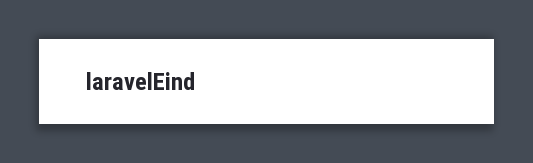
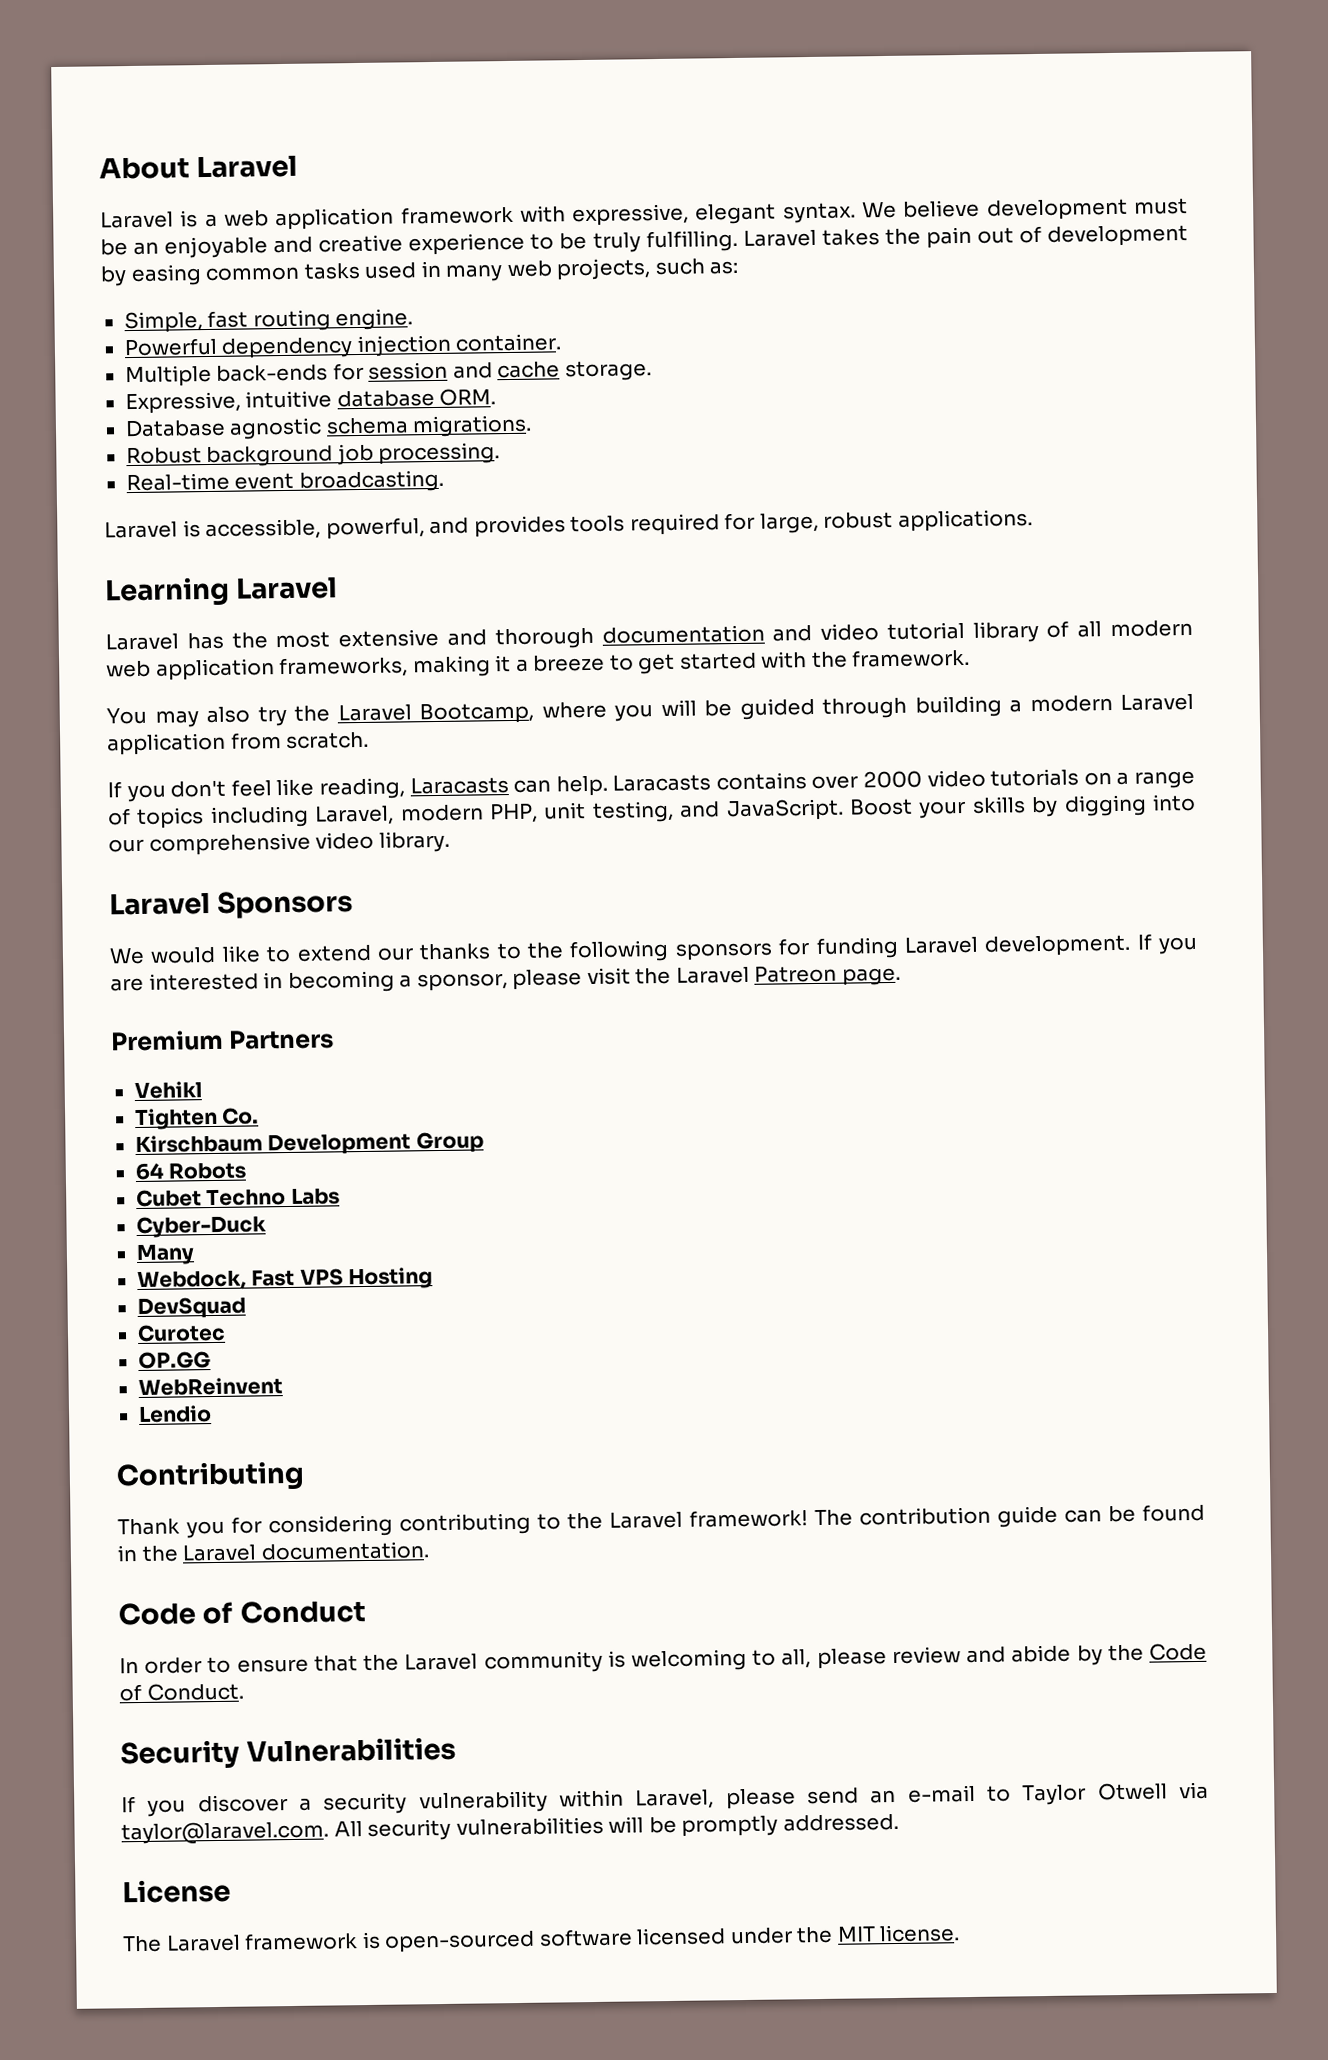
- laravelEind
+ About Laravel
+ Laravel is a web application framework with expressive, elegant syntax. We believe development must be an enjoyable and creative experience to be truly fulfilling. Laravel takes the pain out of development by easing common tasks used in many web projects, such as:
+ Simple, fast routing engine.
+ Powerful dependency injection container.
+ Multiple back-ends for session and cache storage.
+ Expressive, intuitive database ORM.
+ Database agnostic schema migrations.
+ Robust background job processing.
+ Real-time event broadcasting.
+ Laravel is accessible, powerful, and provides tools required for large, robust applications.
+ Learning Laravel
+ Laravel has the most extensive and thorough documentation and video tutorial library of all modern web application frameworks, making it a breeze to get started with the framework.
+ You may also try the Laravel Bootcamp, where you will be guided through building a modern Laravel application from scratch.
+ If you don't feel like reading, Laracasts can help. Laracasts contains over 2000 video tutorials on a range of topics including Laravel, modern PHP, unit testing, and JavaScript. Boost your skills by digging into our comprehensive video library.
+ Laravel Sponsors
+ We would like to extend our thanks to the following sponsors for funding Laravel development. If you are interested in becoming a sponsor, please visit the Laravel Patreon page.
+ Premium Partners
+ Vehikl
+ Tighten Co.
+ Kirschbaum Development Group
+ 64 Robots
+ Cubet Techno Labs
+ Cyber-Duck
+ Many
+ Webdock, Fast VPS Hosting
+ DevSquad
+ Curotec
+ OP.GG
+ WebReinvent
+ Lendio
+ Contributing
+ Thank you for considering contributing to the Laravel framework! The contribution guide can be found in the Laravel documentation.
+ Code of Conduct
+ In order to ensure that the Laravel community is welcoming to all, please review and abide by the Code of Conduct.
+ Security Vulnerabilities
+ If you discover a security vulnerability within Laravel, please send an e-mail to Taylor Otwell via taylor@laravel.com. All security vulnerabilities will be promptly addressed.
+ License
+ The Laravel framework is open-sourced software licensed under the MIT license.

